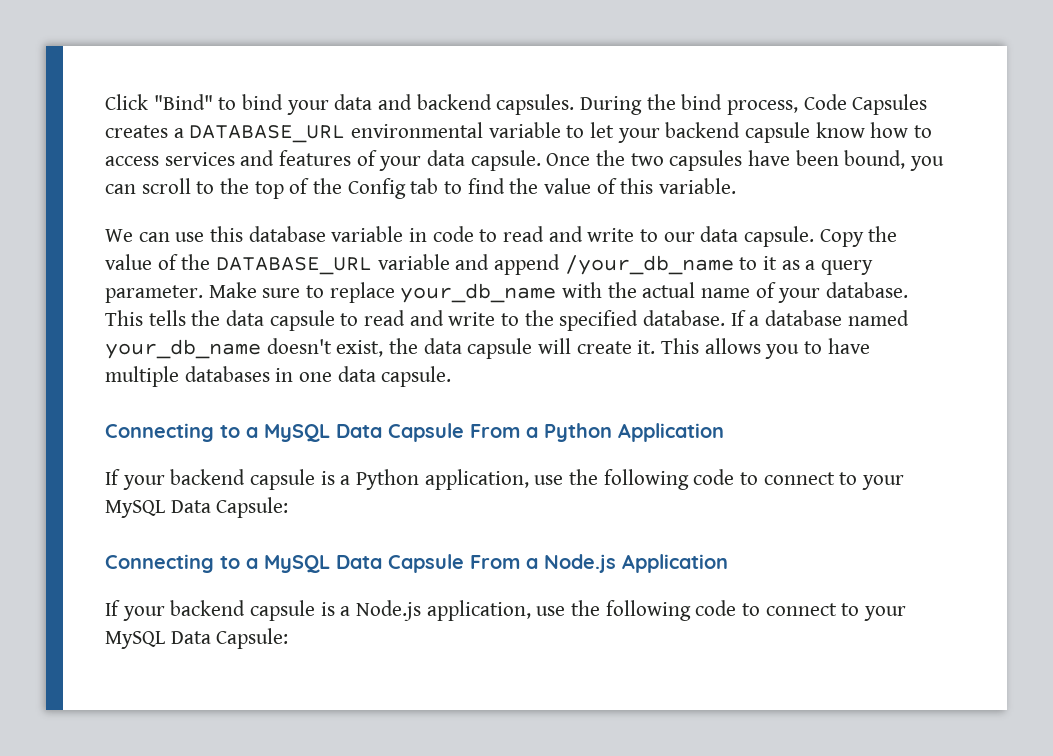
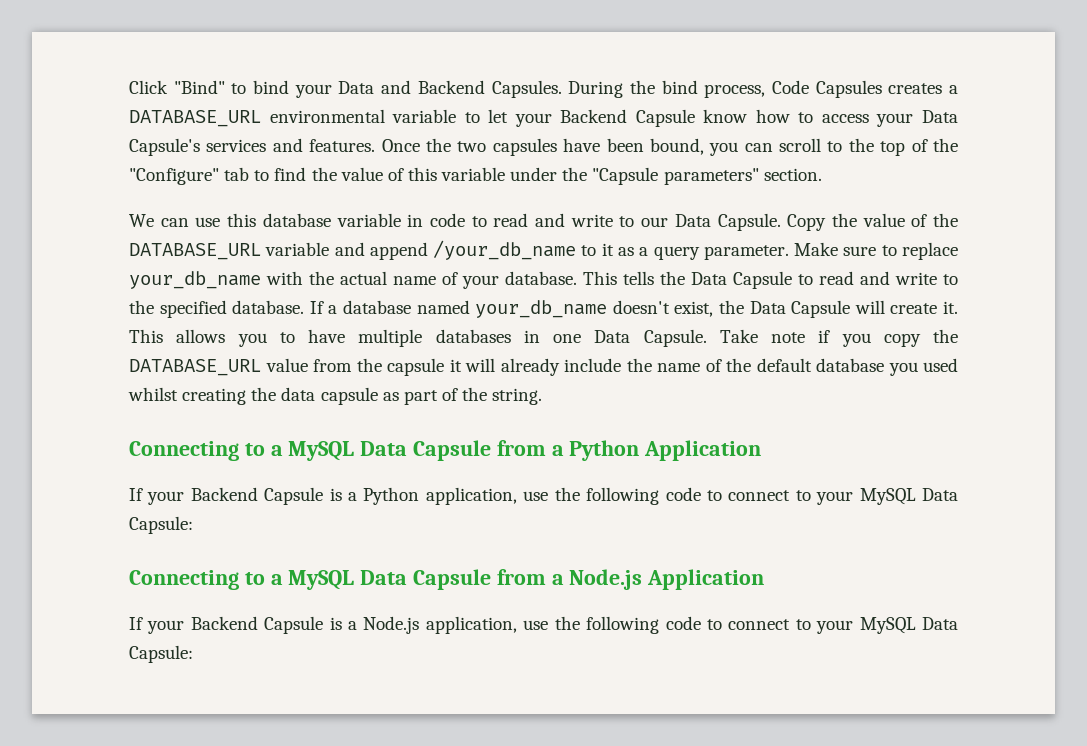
- Click "Bind" to bind your data and backend capsules.
+ Click "Bind" to bind your Data and Backend Capsules.
- During the bind process, Code Capsules creates a DATABASE_URL environmental variable to let your backend capsule know how to access services and features of your data capsule.
+ During the bind process, Code Capsules creates a DATABASE_URL environmental variable to let your Backend Capsule know how to access your Data Capsule's services and features.
- Once the two capsules have been bound, you can scroll to the top of the Config tab to find the value of this variable.
+ Once the two capsules have been bound, you can scroll to the top of the "Configure" tab to find the value of this variable under the "Capsule parameters" section.
- We can use this database variable in code to read and write to our data capsule.
+ We can use this database variable in code to read and write to our Data Capsule.
- This tells the data capsule to read and write to the specified database.
+ This tells the Data Capsule to read and write to the specified database.
- If a database named your_db_name doesn't exist, the data capsule will create it.
+ If a database named your_db_name doesn't exist, the Data Capsule will create it.
- This allows you to have multiple databases in one data capsule.
- Connecting to a MySQL Data Capsule From a Python Application
+ This allows you to have multiple databases in one Data Capsule. Take note if you copy the DATABASE_URL value from the capsule it will already include the name of the default database you used whilst creating the data capsule as part of the string.
+ Connecting to a MySQL Data Capsule from a Python Application
- If your backend capsule is a Python application, use the following code to connect to your MySQL Data Capsule:
+ If your Backend Capsule is a Python application, use the following code to connect to your MySQL Data Capsule:
- Connecting to a MySQL Data Capsule From a Node.js Application
+ Connecting to a MySQL Data Capsule from a Node.js Application
- If your backend capsule is a Node.js application, use the following code to connect to your MySQL Data Capsule:
+ If your Backend Capsule is a Node.js application, use the following code to connect to your MySQL Data Capsule:

